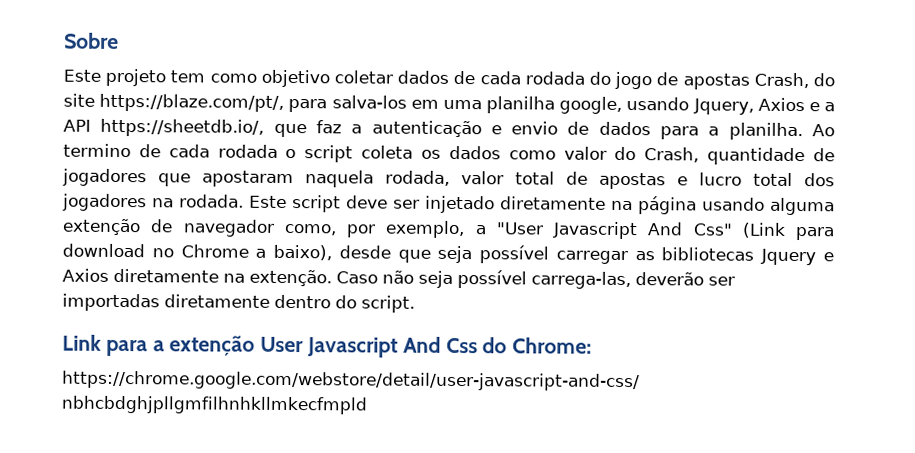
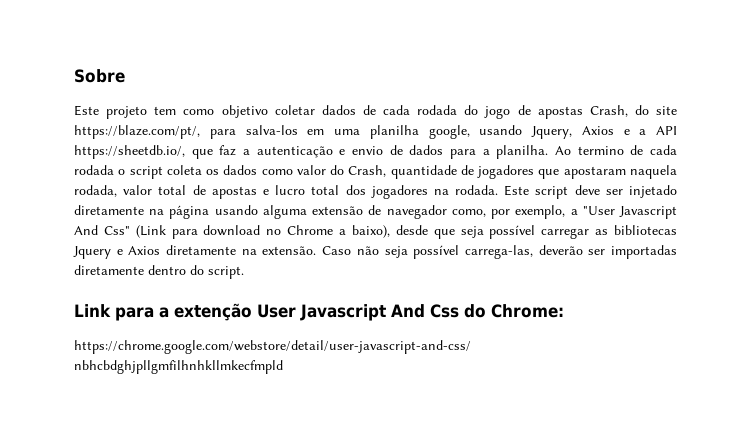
- Este script deve ser injetado diretamente na página usando alguma extenção de navegador como, por exemplo, a "User Javascript And Css" (Link para download no Chrome a baixo), desde que seja possível carregar as bibliotecas Jquery e Axios diretamente na extenção.
+ Este script deve ser injetado diretamente na página usando alguma extensão de navegador como, por exemplo, a "User Javascript And Css" (Link para download no Chrome a baixo), desde que seja possível carregar as bibliotecas Jquery e Axios diretamente na extensão.

